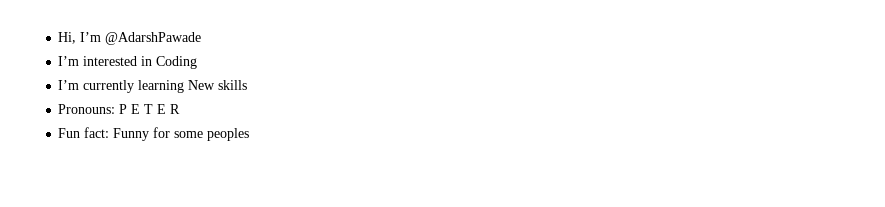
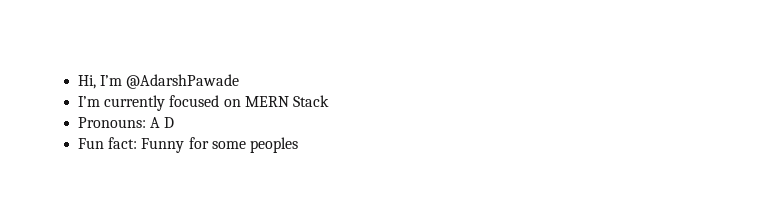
- I’m interested in Coding
- I’m currently learning New skills
- Pronouns: P E T E R
+ I’m currently focused on MERN Stack
+ Pronouns: A D

